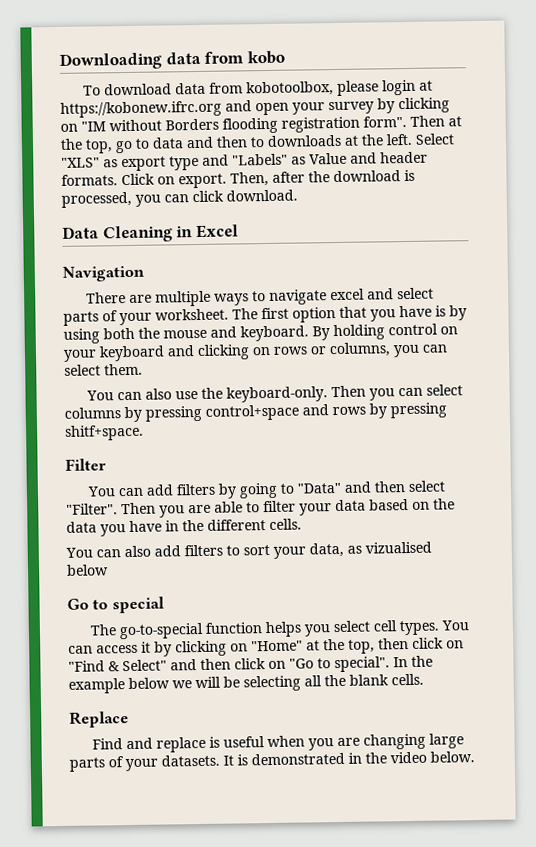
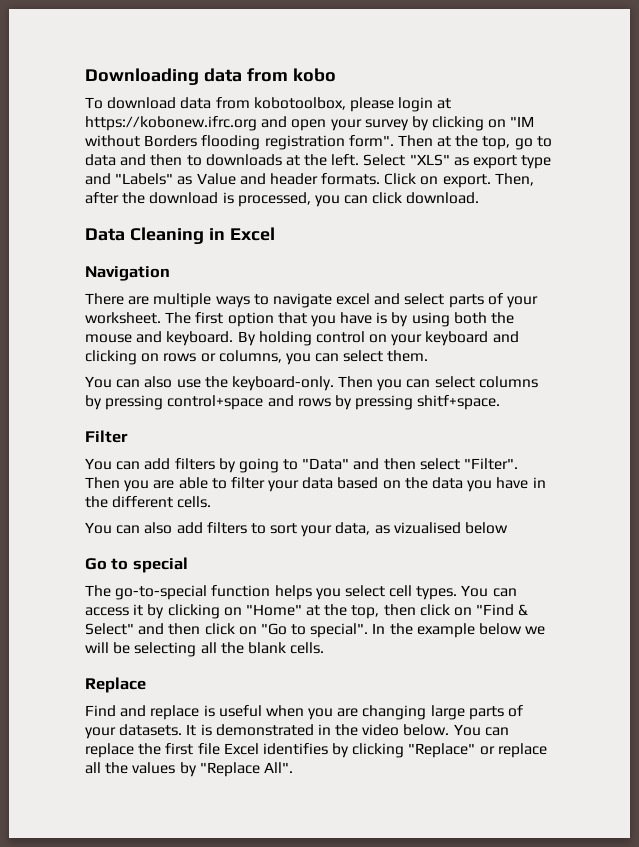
+ You can replace the first file Excel identifies by clicking "Replace" or replace all the values by "Replace All".

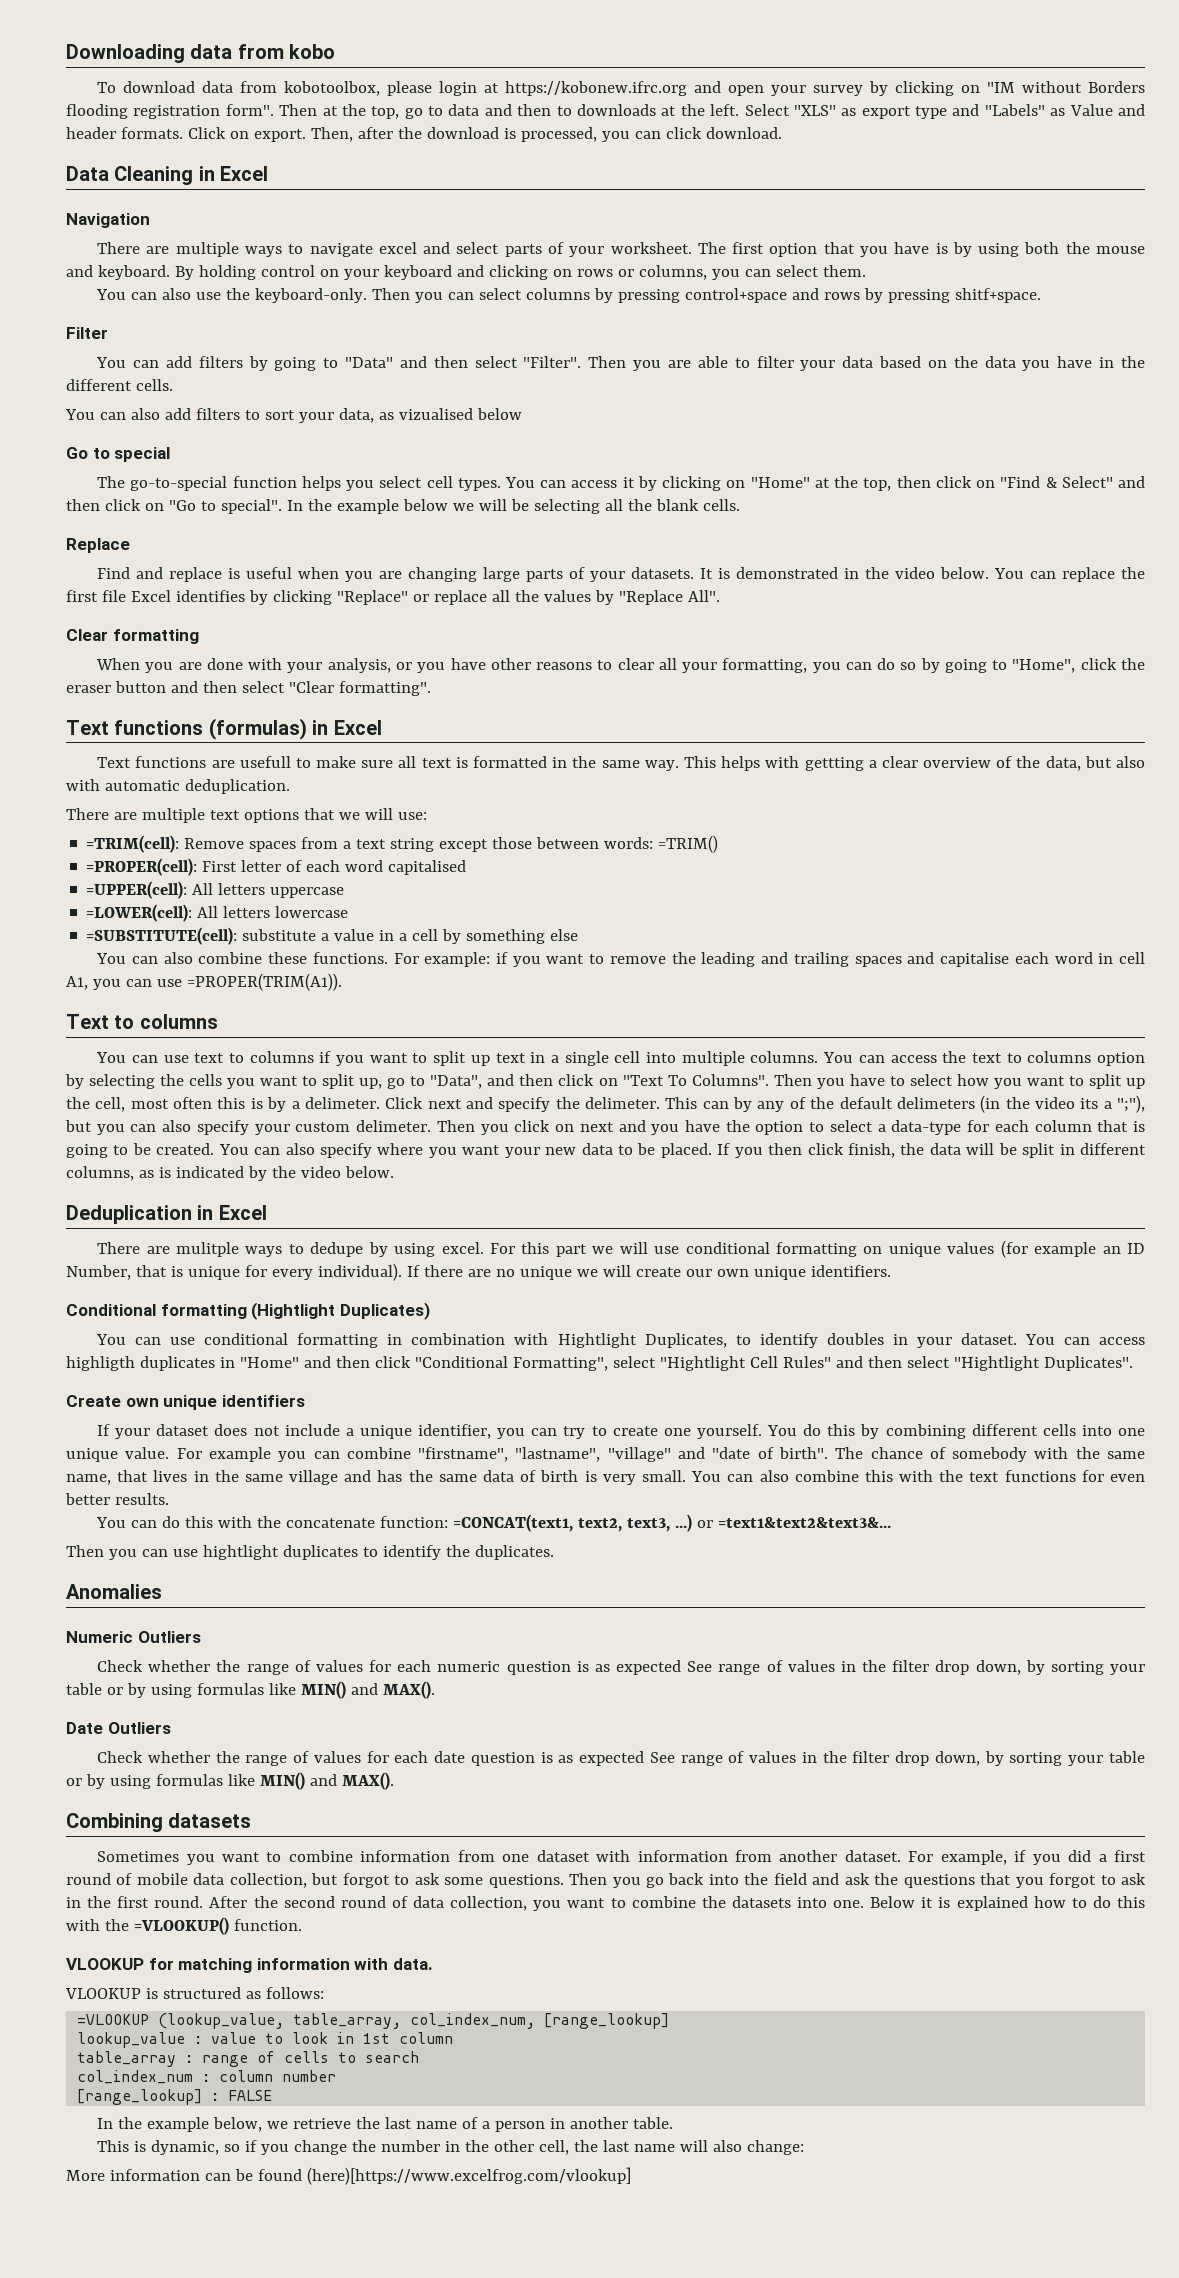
+ Clear formatting
+ When you are done with your analysis, or you have other reasons to clear all your formatting, you can do so by going to "Home", click the eraser button and then select "Clear formatting".
+ Text functions (formulas) in Excel
+ Text functions are usefull to make sure all text is formatted in the same way. This helps with gettting a clear overview of the data, but also with automatic deduplication.
+ There are multiple text options that we will use:
+ =TRIM(cell): Remove spaces from a text string except those between words: =TRIM()
+ =PROPER(cell): First letter of each word capitalised
+ =UPPER(cell): All letters uppercase
+ =LOWER(cell): All letters lowercase
+ =SUBSTITUTE(cell): substitute a value in a cell by something else
+ You can also combine these functions. For example: if you want to remove the leading and trailing spaces and capitalise each word in cell A1, you can use =PROPER(TRIM(A1)).
+ Text to columns
+ You can use text to columns if you want to split up text in a single cell into multiple columns. You can access the text to columns option by selecting the cells you want to split up, go to "Data", and then click on "Text To Columns". Then you have to select how you want to split up the cell, most often this is by a delimeter. Click next and specify the delimeter. This can by any of the default delimeters (in the video its a ";"), but you can also specify your custom delimeter. Then you click on next and you have the option to select a data-type for each column that is going to be created. You can also specify where you want your new data to be placed. If you then click finish, the data will be split in different columns, as is indicated by the video below.
+ Deduplication in Excel
+ There are mulitple ways to dedupe by using excel. For this part we will use conditional formatting on unique values (for example an ID Number, that is unique for every individual). If there are no unique we will create our own unique identifiers.
+ Conditional formatting (Hightlight Duplicates)
+ You can use conditional formatting in combination with Hightlight Duplicates, to identify doubles in your dataset. You can access highligth duplicates in "Home" and then click "Conditional Formatting", select "Hightlight Cell Rules" and then select "Hightlight Duplicates".
+ Create own unique identifiers
+ If your dataset does not include a unique identifier, you can try to create one yourself. You do this by combining different cells into one unique value. For example you can combine "firstname", "lastname", "village" and "date of birth". The chance of somebody with the same name, that lives in the same village and has the same data of birth is very small. You can also combine this with the text functions for even better results.
+ You can do this with the concatenate function: =CONCAT(text1, text2, text3, ...) or =text1&text2&text3&...
+ Then you can use hightlight duplicates to identify the duplicates.
+ Anomalies
+ Numeric Outliers
+ Check whether the range of values for each numeric question is as expected See range of values in the filter drop down, by sorting your table or by using formulas like MIN() and MAX().
+ Date Outliers
+ Check whether the range of values for each date question is as expected See range of values in the filter drop down, by sorting your table or by using formulas like MIN() and MAX().
+ Combining datasets
+ Sometimes you want to combine information from one dataset with information from another dataset. For example, if you did a first round of mobile data collection, but forgot to ask some questions. Then you go back into the field and ask the questions that you forgot to ask in the first round. After the second round of data collection, you want to combine the datasets into one. Below it is explained how to do this with the =VLOOKUP() function.
+ VLOOKUP for matching information with data.
+ VLOOKUP is structured as follows:
+ =VLOOKUP (lookup_value, table_array, col_index_num, [range_lookup]
+ lookup_value : value to look in 1st column
+ table_array : range of cells to search
+ col_index_num : column number
+ [range_lookup] : FALSE
+ In the example below, we retrieve the last name of a person in another table.
+ This is dynamic, so if you change the number in the other cell, the last name will also change:
+ More information can be found (here)[https://www.excelfrog.com/vlookup]

